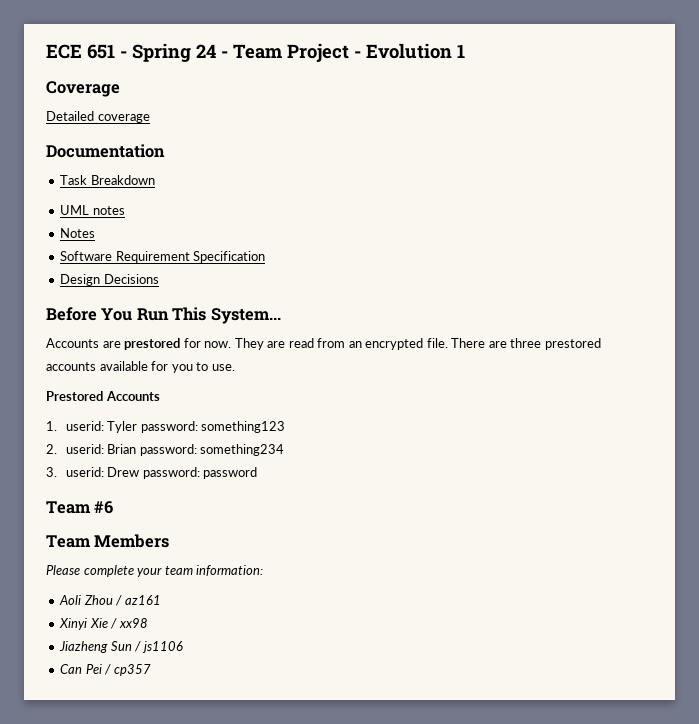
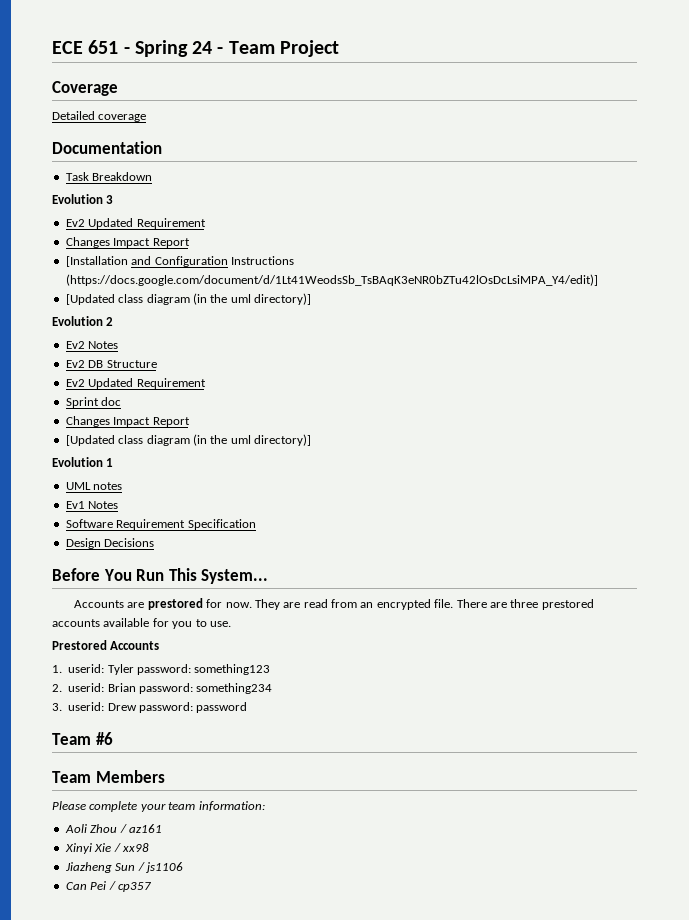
- ECE 651 - Spring 24 - Team Project - Evolution 1
+ ECE 651 - Spring 24 - Team Project
+ Evolution 3
+ Ev2 Updated Requirement
+ Changes Impact Report
+ [Installation and Configuration Instructions (https://docs.google.com/document/d/1Lt41WeodsSb_TsBAqK3eNR0bZTu42lOsDcLsiMPA_Y4/edit)]
+ [Updated class diagram (in the uml directory)]
+ Evolution 2
+ Ev2 Notes
+ Ev2 DB Structure
+ Ev2 Updated Requirement
+ Sprint doc
+ Changes Impact Report
+ [Updated class diagram (in the uml directory)]
+ Evolution 1
- Notes
+ Ev1 Notes

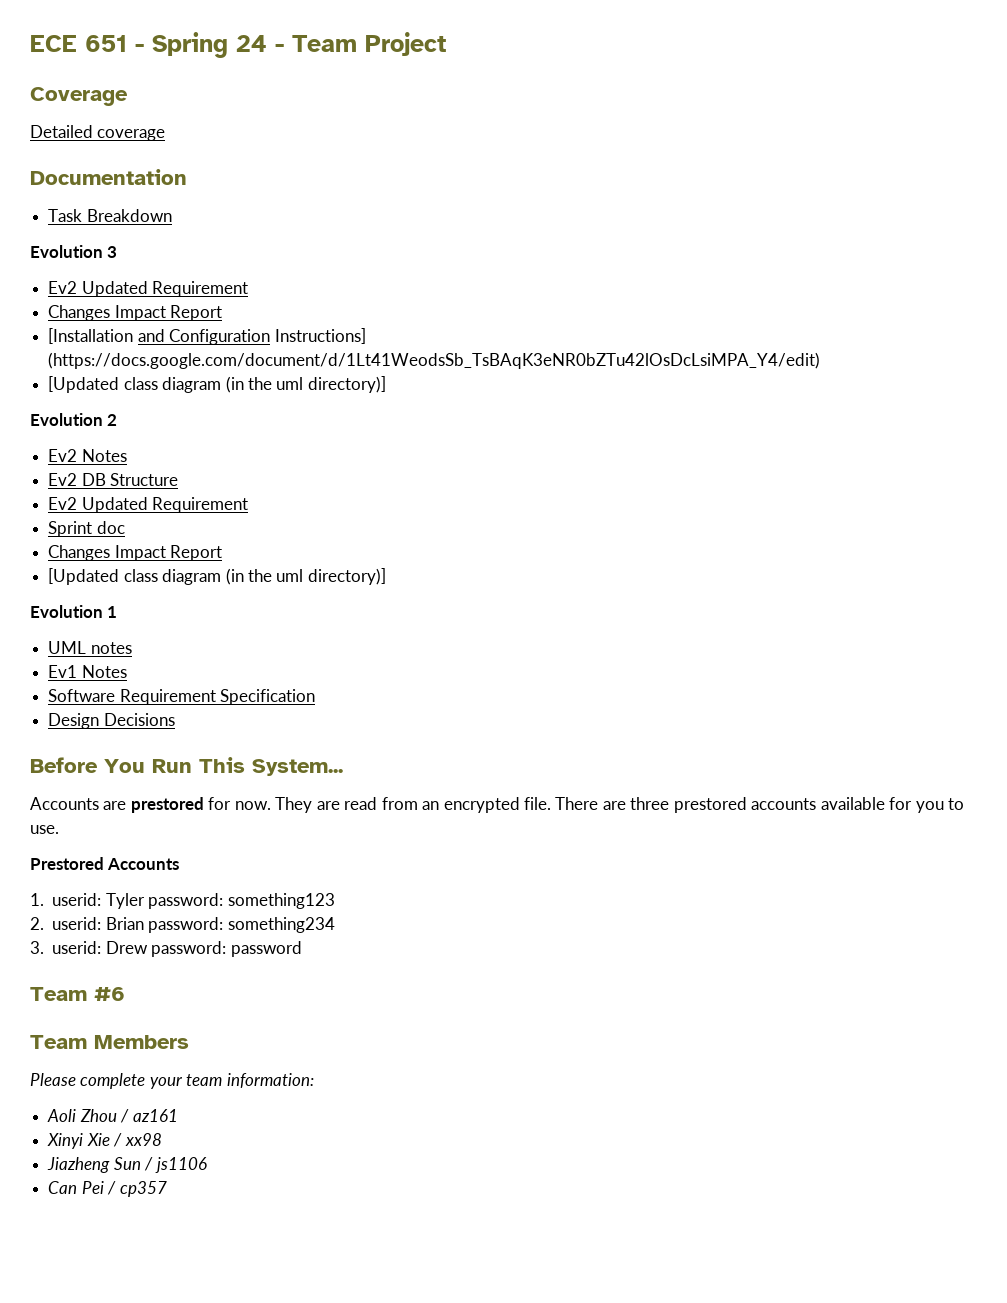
- [Installation and Configuration Instructions (https://docs.google.com/document/d/1Lt41WeodsSb_TsBAqK3eNR0bZTu42lOsDcLsiMPA_Y4/edit)]
+ [Installation and Configuration Instructions] (https://docs.google.com/document/d/1Lt41WeodsSb_TsBAqK3eNR0bZTu42lOsDcLsiMPA_Y4/edit)

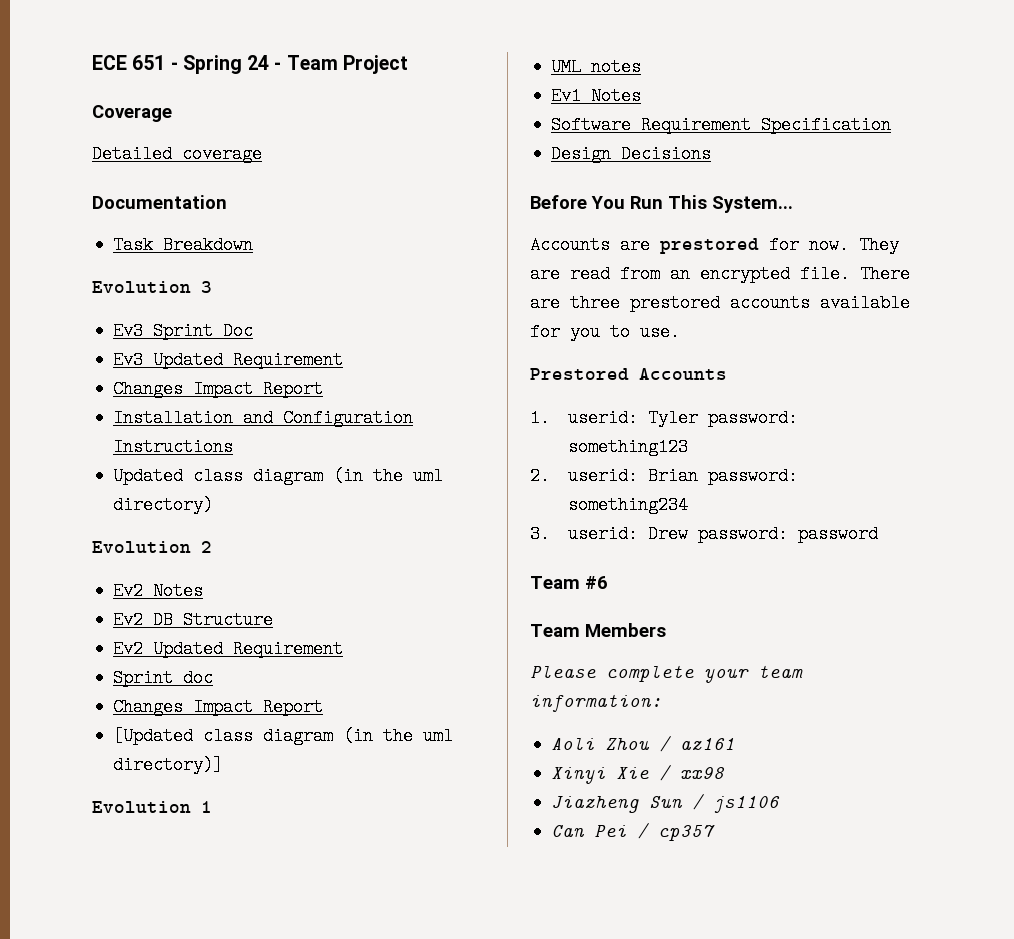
  Evolution 3
- Ev2 Updated Requirement
+ Ev3 Sprint Doc
+ Ev3 Updated Requirement
- [Installation and Configuration Instructions] (https://docs.google.com/document/d/1Lt41WeodsSb_TsBAqK3eNR0bZTu42lOsDcLsiMPA_Y4/edit)
- [Updated class diagram (in the uml directory)]
+ Installation and Configuration Instructions
+ Updated class diagram (in the uml directory)

